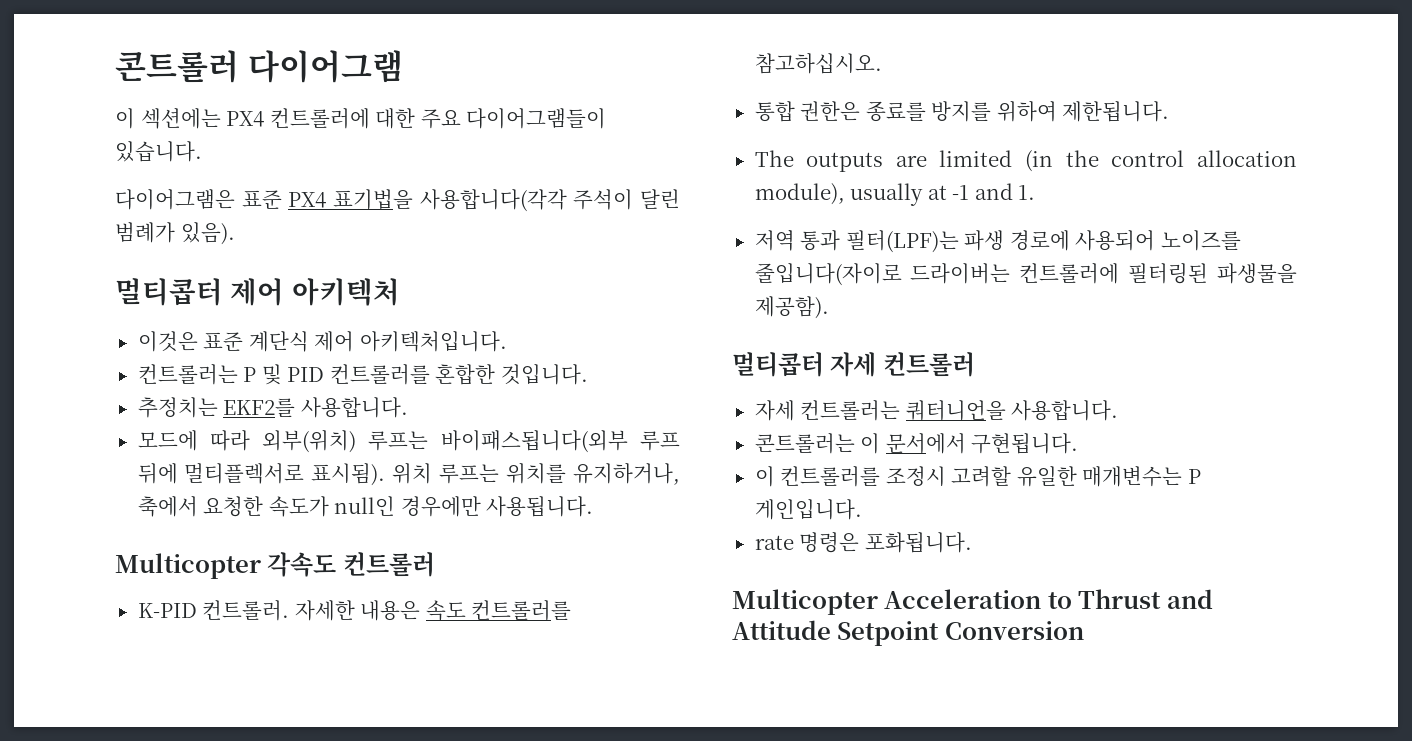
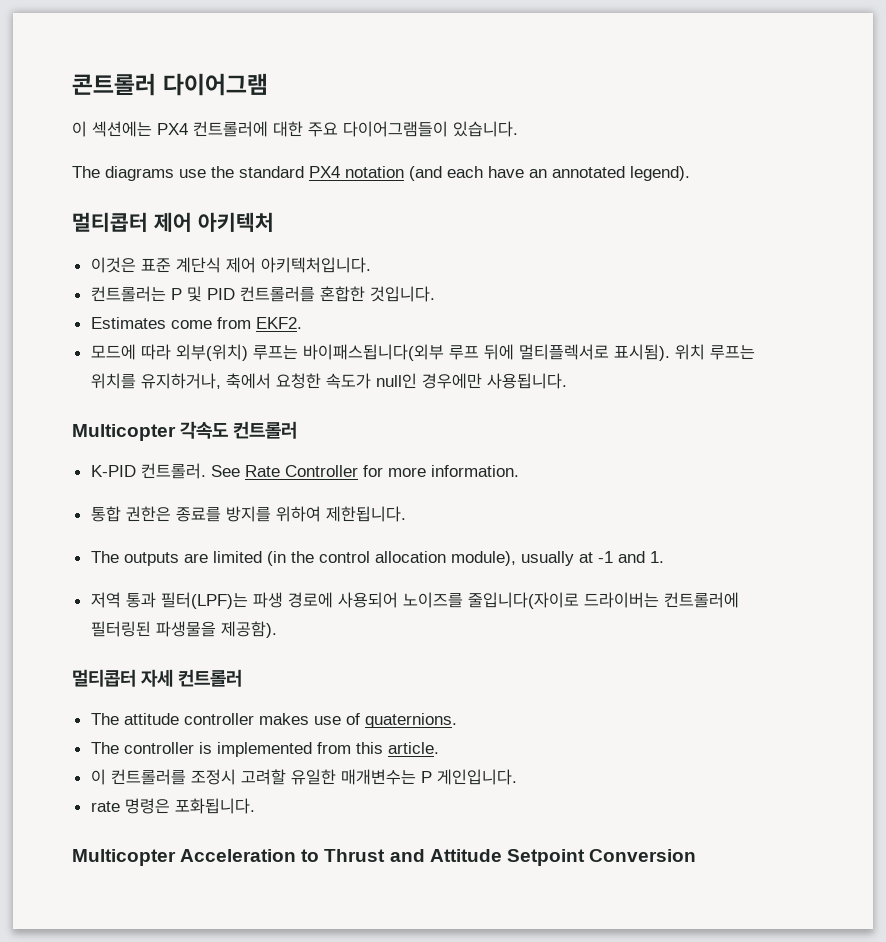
- 다이어그램은 표준 PX4 표기법을 사용합니다(각각 주석이 달린 범례가 있음).
+ The diagrams use the standard PX4 notation (and each have an annotated legend).
- 추정치는 EKF2를 사용합니다.
+ Estimates come from EKF2.
- 자세한 내용은 속도 컨트롤러를 참고하십시오.
+ See Rate Controller for more information.
- 자세 컨트롤러는 쿼터니언을 사용합니다.
- 콘트롤러는 이 문서에서 구현됩니다.
+ The attitude controller makes use of quaternions.
+ The controller is implemented from this article.

